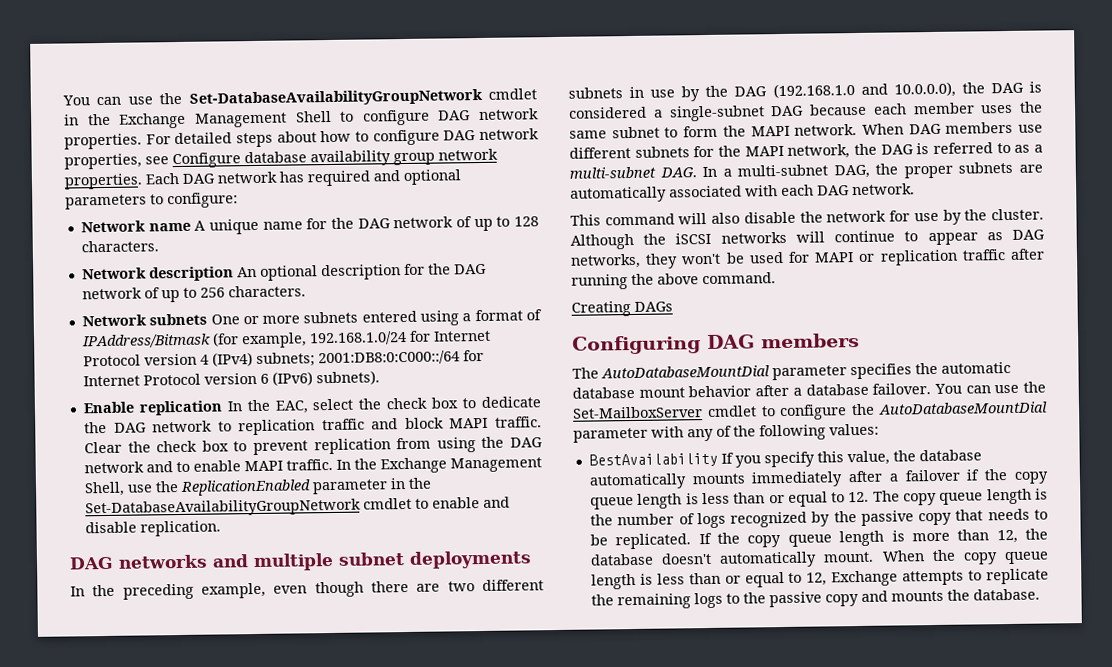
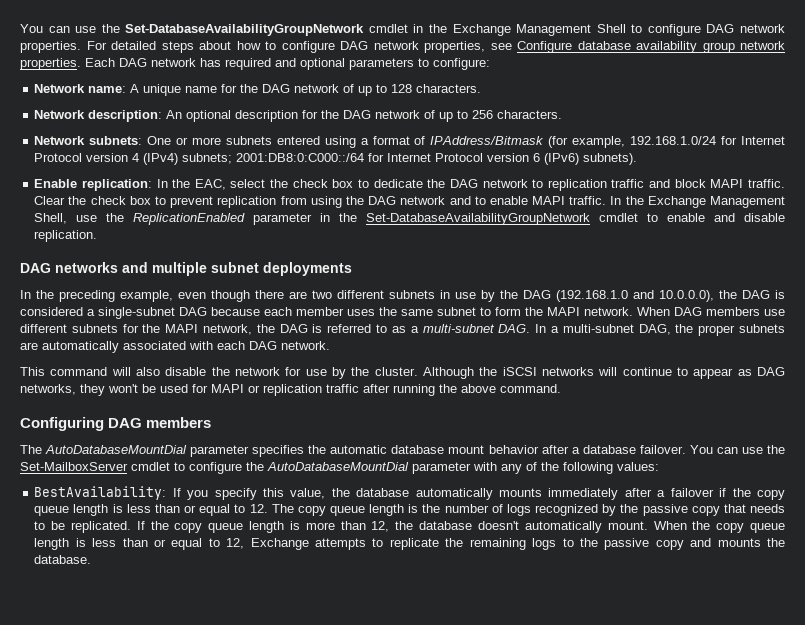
- Network name A unique name for the DAG network of up to 128 characters.
+ Network name: A unique name for the DAG network of up to 128 characters.
- Network description An optional description for the DAG network of up to 256 characters.
+ Network description: An optional description for the DAG network of up to 256 characters.
- Network subnets One or more subnets entered using a format of IPAddress/Bitmask (for example, 192.168.1.0/24 for Internet Protocol version 4 (IPv4) subnets; 2001:DB8:0:C000::/64 for Internet Protocol version 6 (IPv6) subnets).
+ Network subnets: One or more subnets entered using a format of IPAddress/Bitmask (for example, 192.168.1.0/24 for Internet Protocol version 4 (IPv4) subnets; 2001:DB8:0:C000::/64 for Internet Protocol version 6 (IPv6) subnets).
- Enable replication In the EAC, select the check box to dedicate the DAG network to replication traffic and block MAPI traffic.
+ Enable replication: In the EAC, select the check box to dedicate the DAG network to replication traffic and block MAPI traffic.
- Creating DAGs
- BestAvailability If you specify this value, the database automatically mounts immediately after a failover if the copy queue length is less than or equal to 12. The copy queue length is the number of logs recognized by the passive copy that needs to be replicated.
+ BestAvailability: If you specify this value, the database automatically mounts immediately after a failover if the copy queue length is less than or equal to 12. The copy queue length is the number of logs recognized by the passive copy that needs to be replicated.

